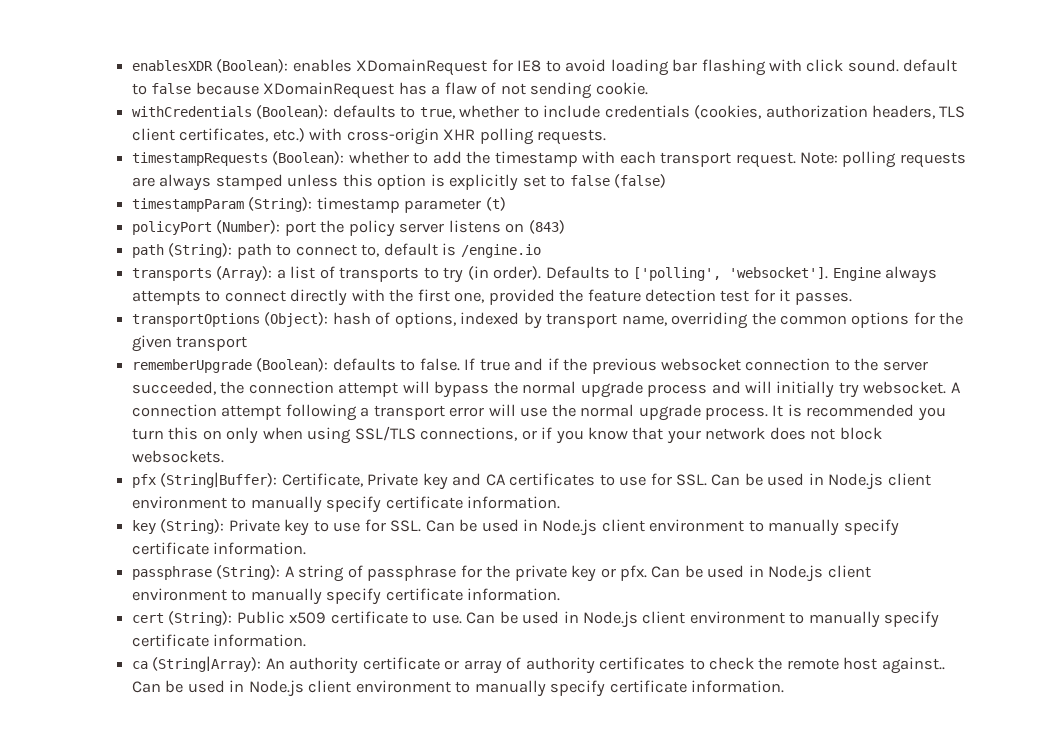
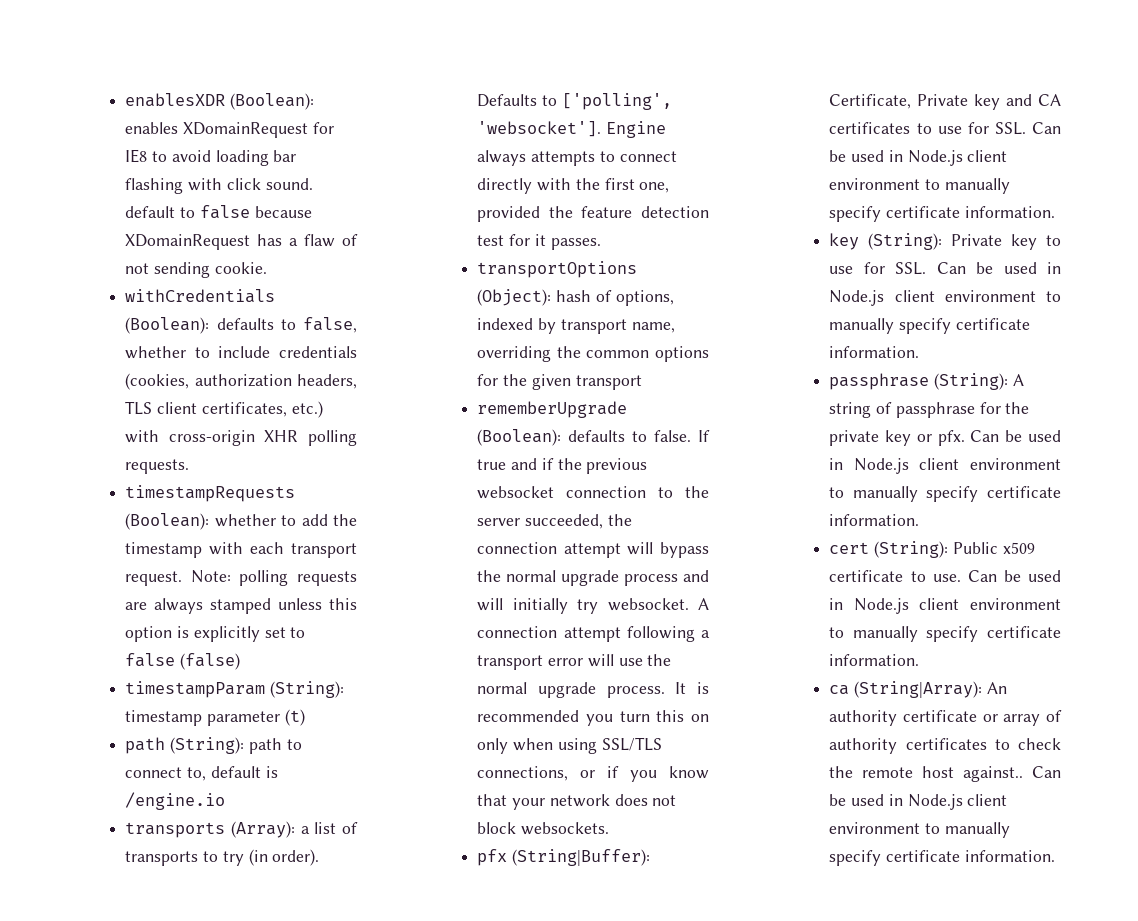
- withCredentials (Boolean): defaults to true, whether to include credentials (cookies, authorization headers, TLS client certificates, etc.) with cross-origin XHR polling requests.
+ withCredentials (Boolean): defaults to false, whether to include credentials (cookies, authorization headers, TLS client certificates, etc.) with cross-origin XHR polling requests.
- policyPort (Number): port the policy server listens on (843)

